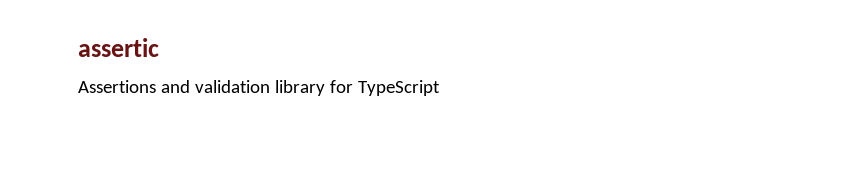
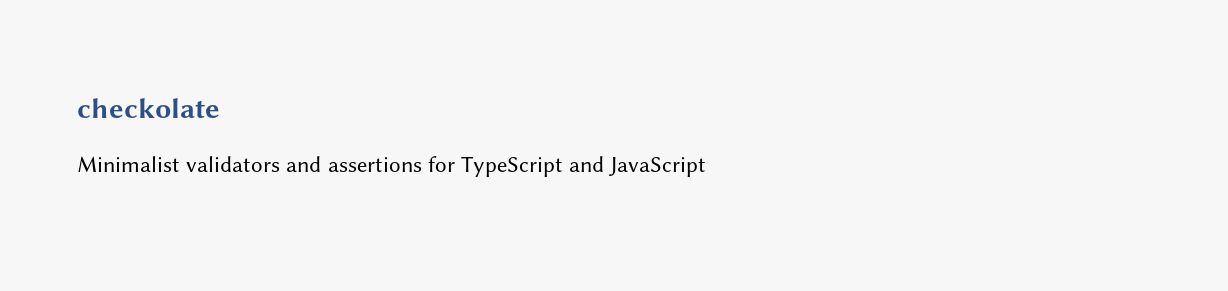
- assertic
- Assertions and validation library for TypeScript
+ checkolate
+ Minimalist validators and assertions for TypeScript and JavaScript

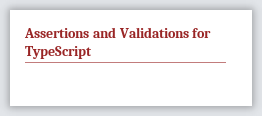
- checkolate
- Minimalist validators and assertions for TypeScript and JavaScript
+ Assertions and Validations for TypeScript

